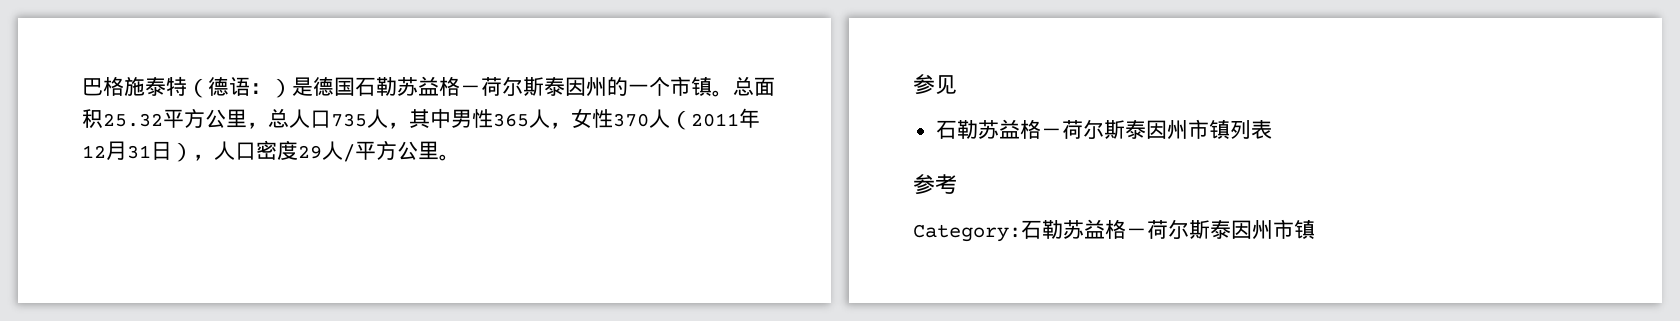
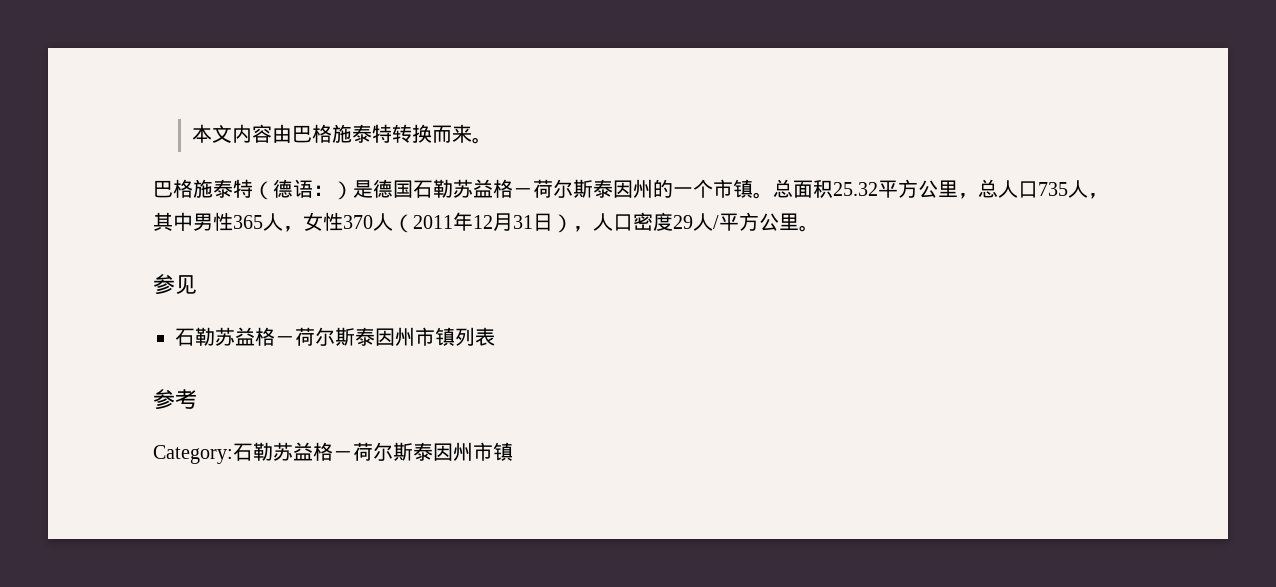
+ 本文内容由巴格施泰特转换而来。

